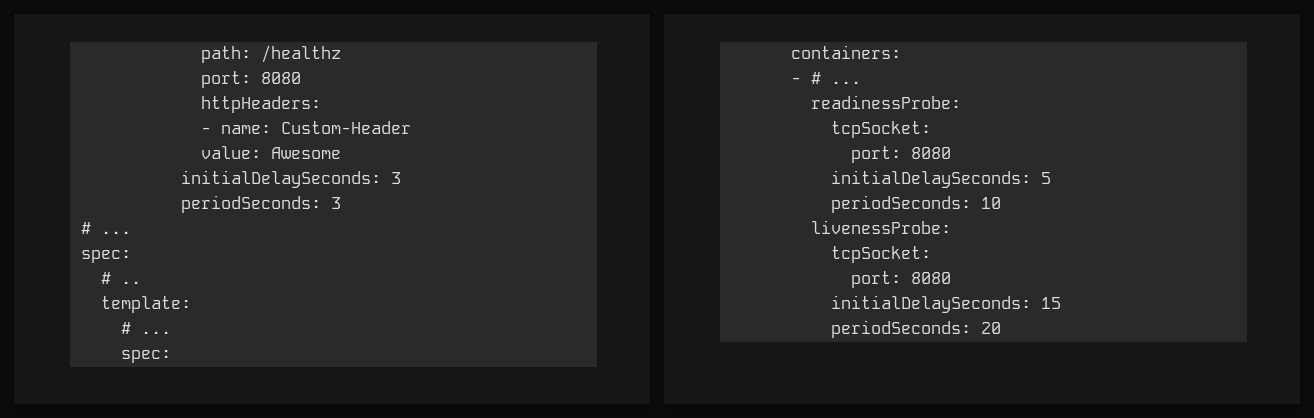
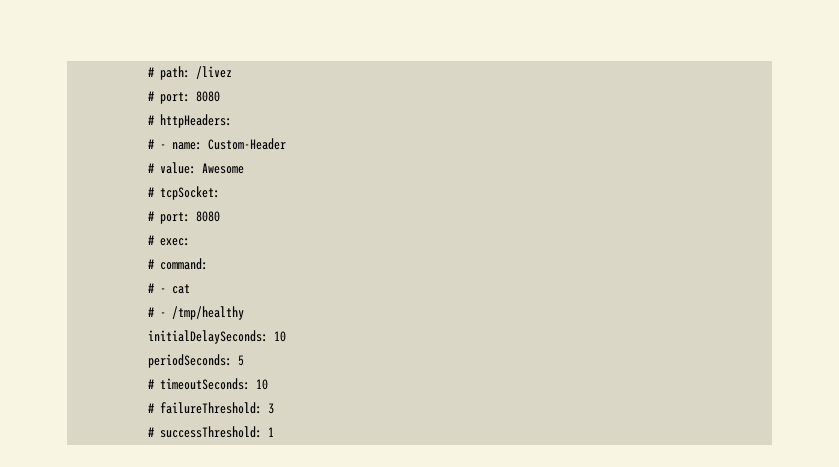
- path: /healthz
- port: 8080
- httpHeaders:
+ # path: /livez
+ # port: 8080
+ # httpHeaders:
- - name: Custom-Header
+ # - name: Custom-Header
- value: Awesome
+ # value: Awesome
- initialDelaySeconds: 3
- periodSeconds: 3
- # ...
- spec:
- # ..
- template:
- # ...
- spec:
- containers:
- - # ...
- readinessProbe:
- tcpSocket:
- port: 8080
- initialDelaySeconds: 5
- periodSeconds: 10
- livenessProbe:
- tcpSocket:
- port: 8080
- initialDelaySeconds: 15
- periodSeconds: 20
+ # tcpSocket:
+ # port: 8080
+ # exec:
+ # command:
+ # - cat
+ # - /tmp/healthy
+ initialDelaySeconds: 10
+ periodSeconds: 5
+ # timeoutSeconds: 10
+ # failureThreshold: 3
+ # successThreshold: 1

